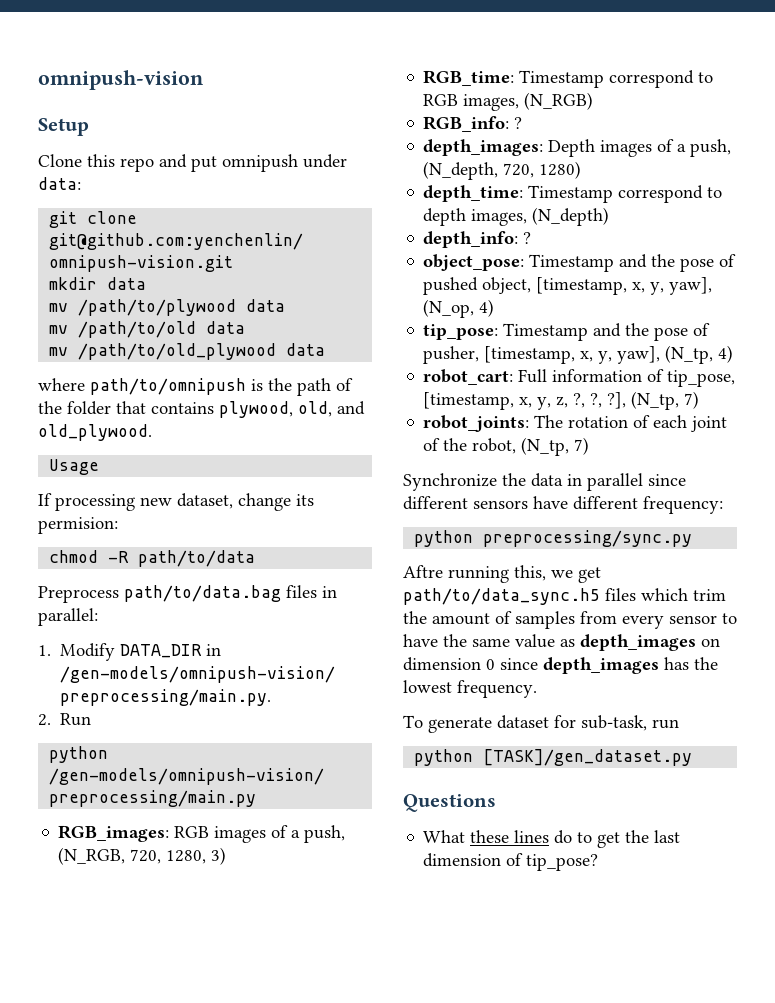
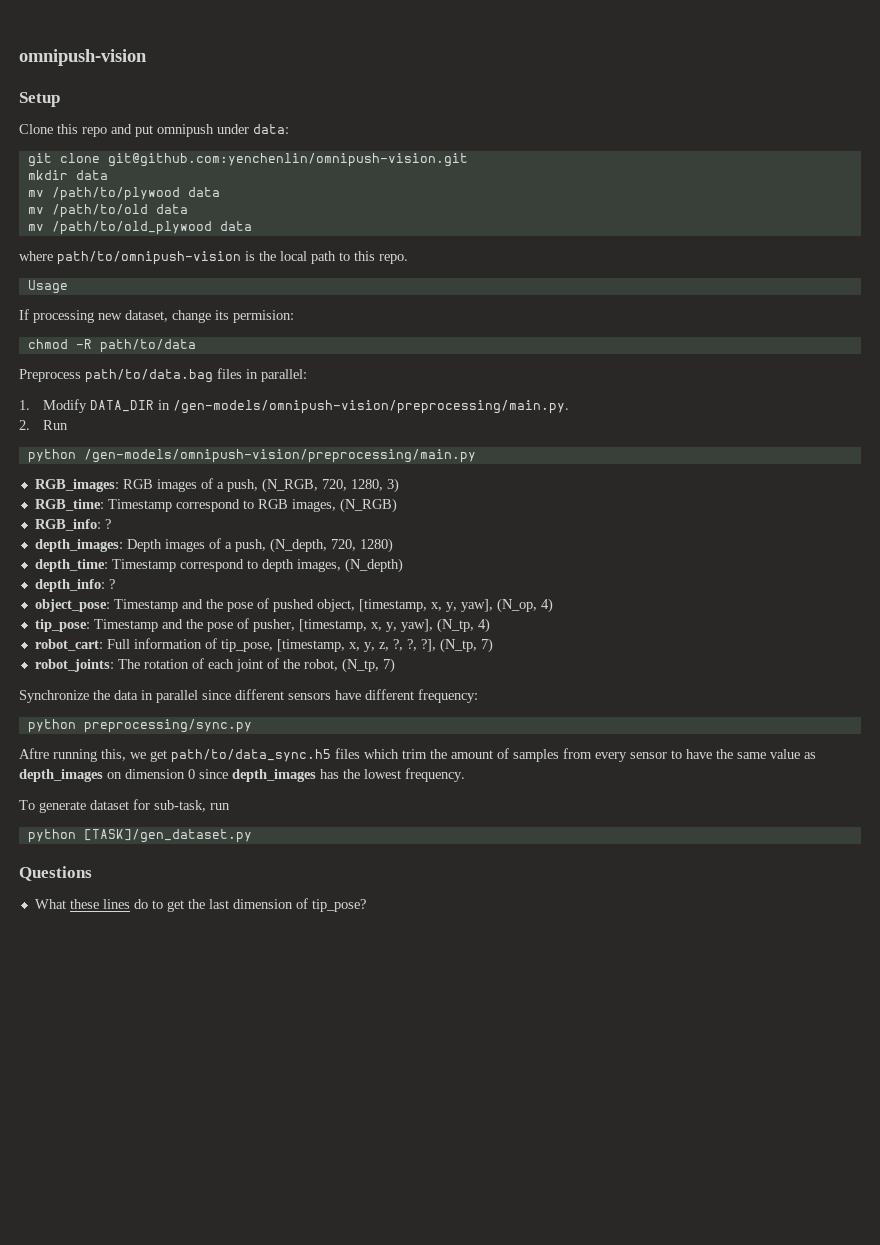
- where path/to/omnipush is the path of the folder that contains plywood, old, and old_plywood.
+ where path/to/omnipush-vision is the local path to this repo.

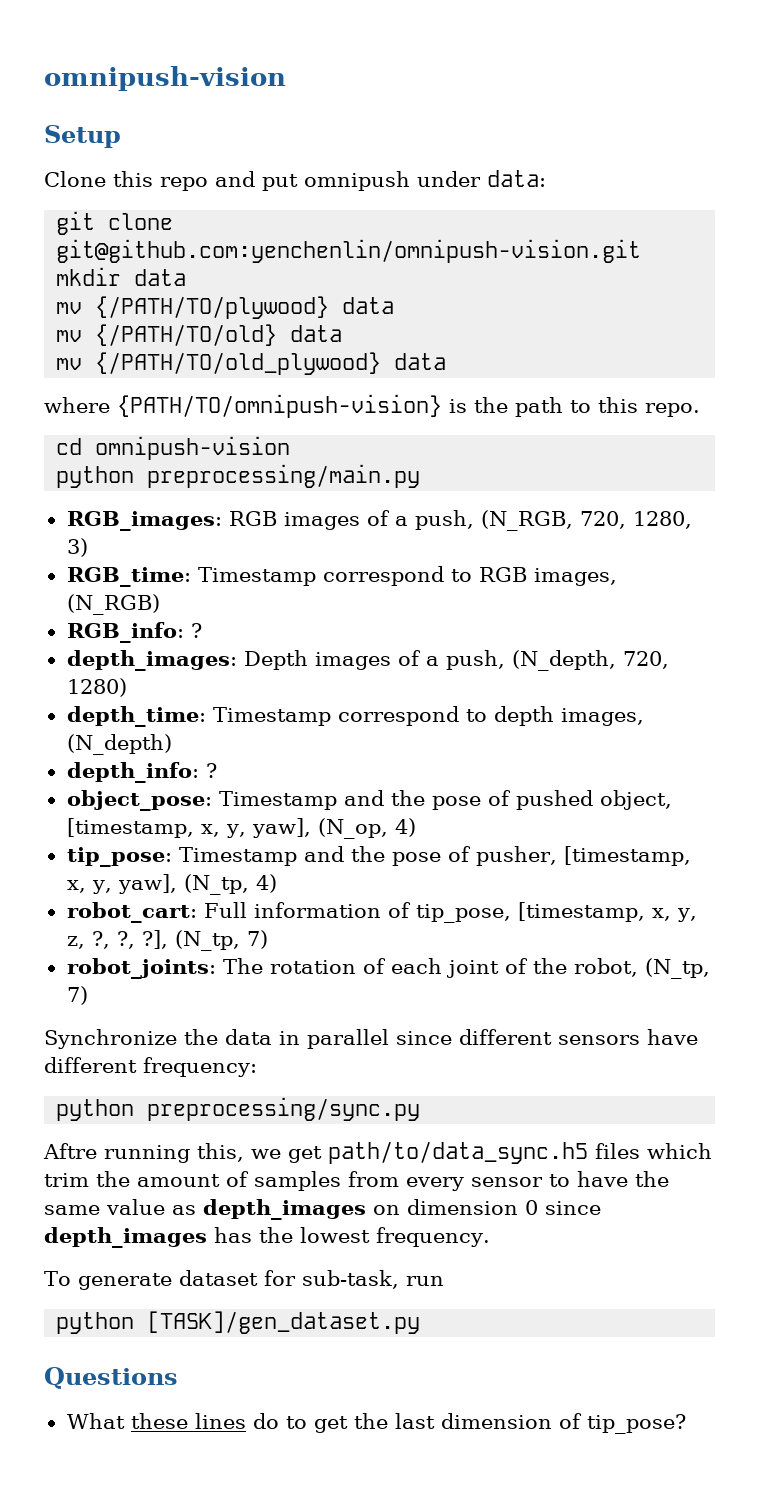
- mv /path/to/plywood data
- mv /path/to/old data
- mv /path/to/old_plywood data
+ mv {/PATH/TO/plywood} data
+ mv {/PATH/TO/old} data
+ mv {/PATH/TO/old_plywood} data
- where path/to/omnipush-vision is the local path to this repo.
+ where {PATH/TO/omnipush-vision} is the path to this repo.
- Usage
- If processing new dataset, change its permision:
- chmod -R path/to/data
- Preprocess path/to/data.bag files in parallel:
- 1. Modify DATA_DIR in /gen-models/omnipush-vision/preprocessing/main.py.
- 2. Run
- python /gen-models/omnipush-vision/preprocessing/main.py
+ cd omnipush-vision
+ python preprocessing/main.py

